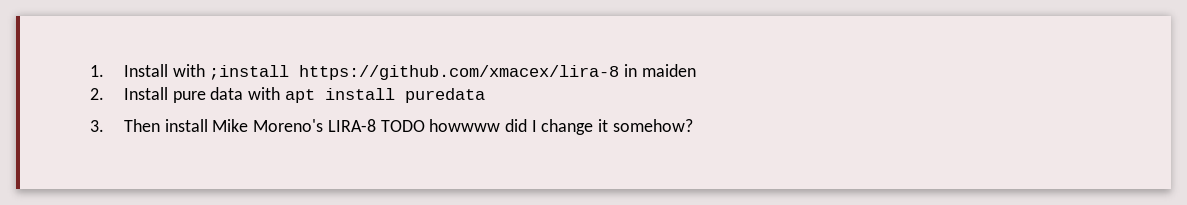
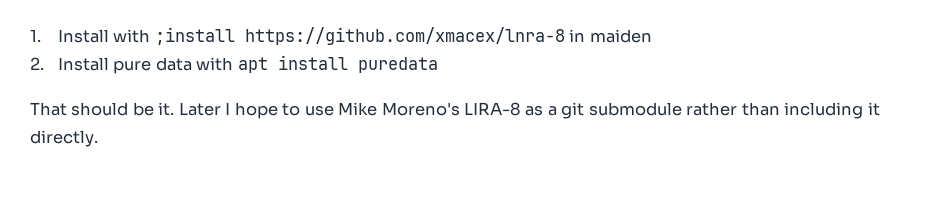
- 1. Install with ;install https://github.com/xmacex/lira-8 in maiden
+ 1. Install with ;install https://github.com/xmacex/lnra-8 in maiden
- 3. Then install Mike Moreno's LIRA-8 TODO howwww did I change it somehow?
+ That should be it. Later I hope to use Mike Moreno's LIRA-8 as a git submodule rather than including it directly.

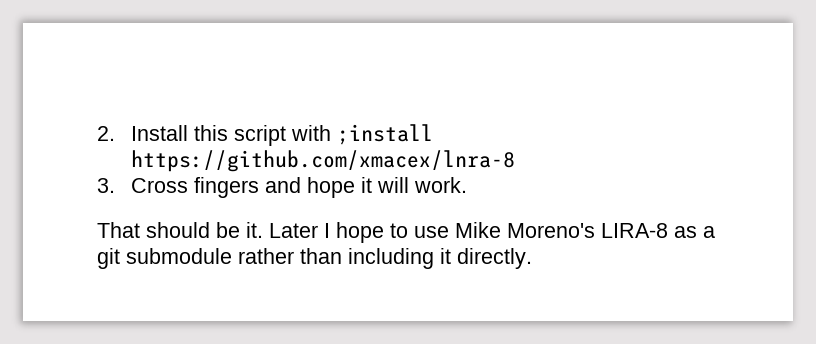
- 1. Install with ;install https://github.com/xmacex/lnra-8 in maiden
- 2. Install pure data with apt install puredata
+ 2. Install this script with ;install https://github.com/xmacex/lnra-8
+ 3. Cross fingers and hope it will work.

